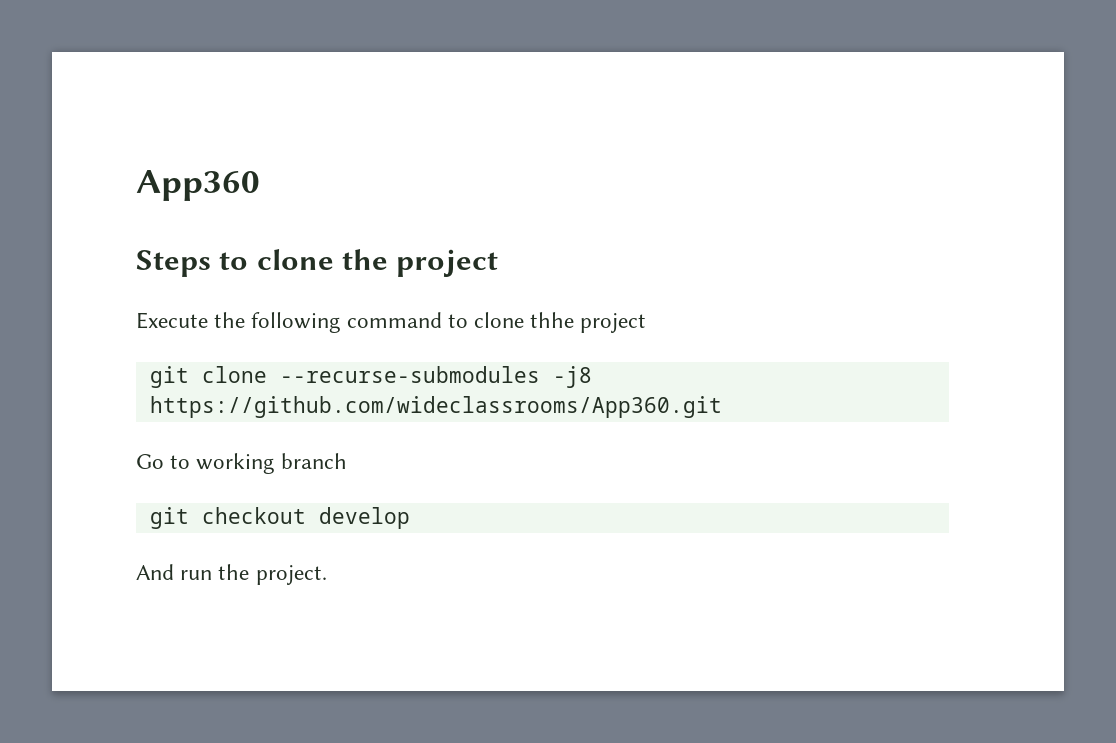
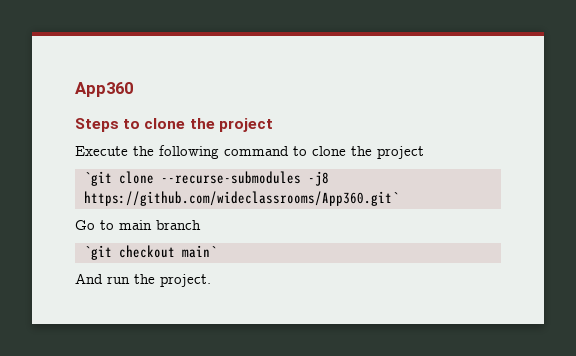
- Execute the following command to clone thhe project
- git clone --recurse-submodules -j8 https://github.com/wideclassrooms/App360.git
+ Execute the following command to clone the project
+ `git clone --recurse-submodules -j8 https://github.com/wideclassrooms/App360.git`
- Go to working branch
+ Go to main branch
- git checkout develop
+ `git checkout main`

